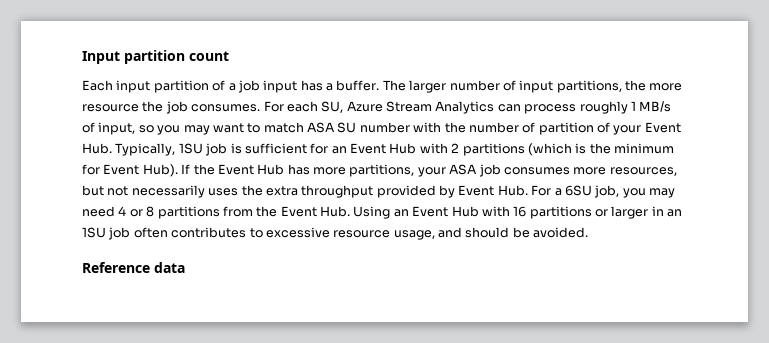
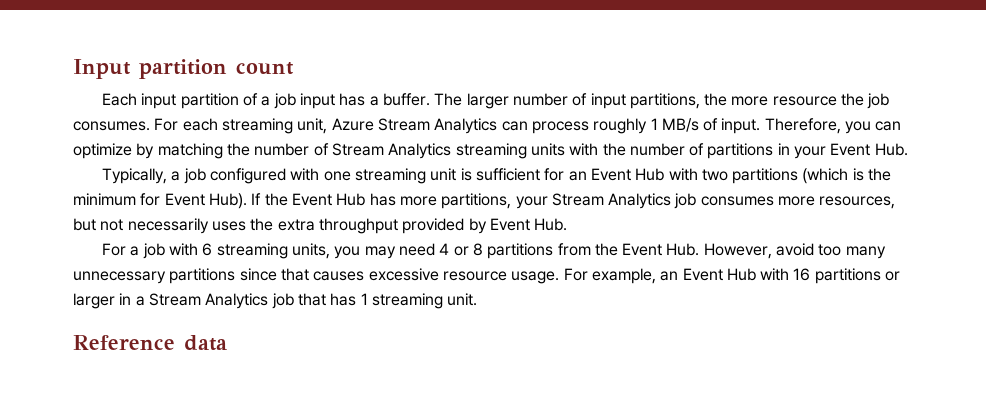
- For each SU, Azure Stream Analytics can process roughly 1 MB/s of input, so you may want to match ASA SU number with the number of partition of your Event Hub. Typically, 1SU job is sufficient for an Event Hub with 2 partitions (which is the minimum for Event Hub).
+ For each streaming unit, Azure Stream Analytics can process roughly 1 MB/s of input. Therefore, you can optimize by matching the number of Stream Analytics streaming units with the number of partitions in your Event Hub.
+ Typically, a job configured with one streaming unit is sufficient for an Event Hub with two partitions (which is the minimum for Event Hub).
- If the Event Hub has more partitions, your ASA job consumes more resources, but not necessarily uses the extra throughput provided by Event Hub. For a 6SU job, you may need 4 or 8 partitions from the Event Hub. Using an Event Hub with 16 partitions or larger in an 1SU job often contributes to excessive resource usage, and should be avoided.
+ If the Event Hub has more partitions, your Stream Analytics job consumes more resources, but not necessarily uses the extra throughput provided by Event Hub.
+ For a job with 6 streaming units, you may need 4 or 8 partitions from the Event Hub. However, avoid too many unnecessary partitions since that causes excessive resource usage. For example, an Event Hub with 16 partitions or larger in a Stream Analytics job that has 1 streaming unit.

